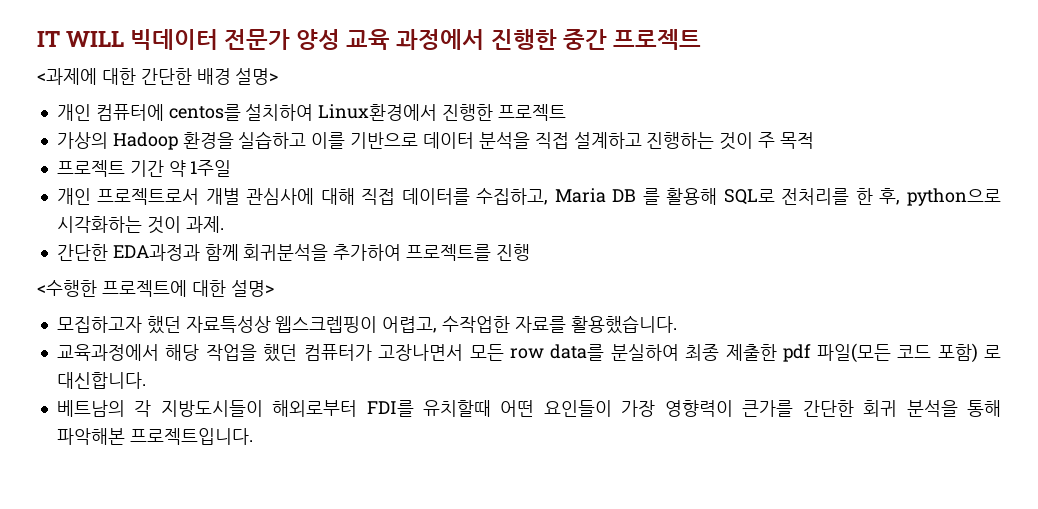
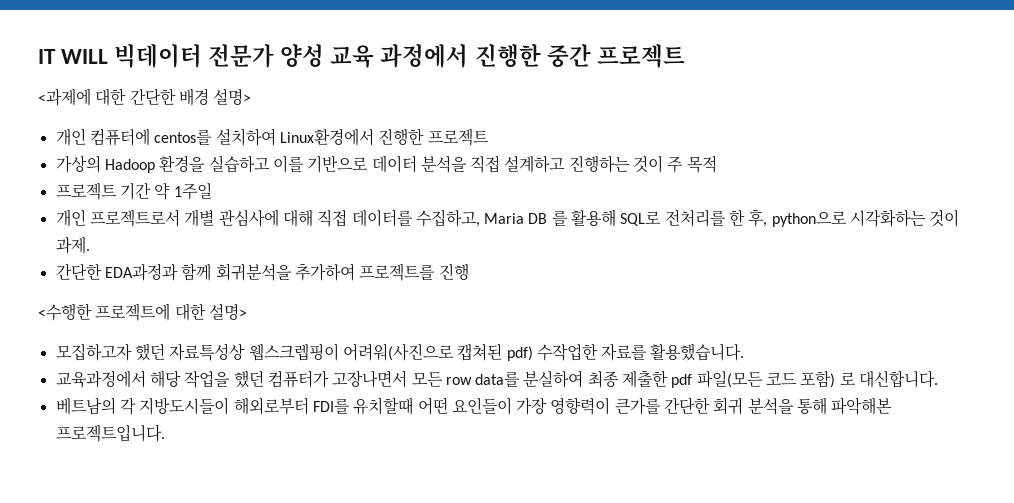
- 모집하고자 했던 자료특성상 웹스크렙핑이 어렵고, 수작업한 자료를 활용했습니다.
+ 모집하고자 했던 자료특성상 웹스크렙핑이 어려워(사진으로 캡쳐된 pdf) 수작업한 자료를 활용했습니다.

